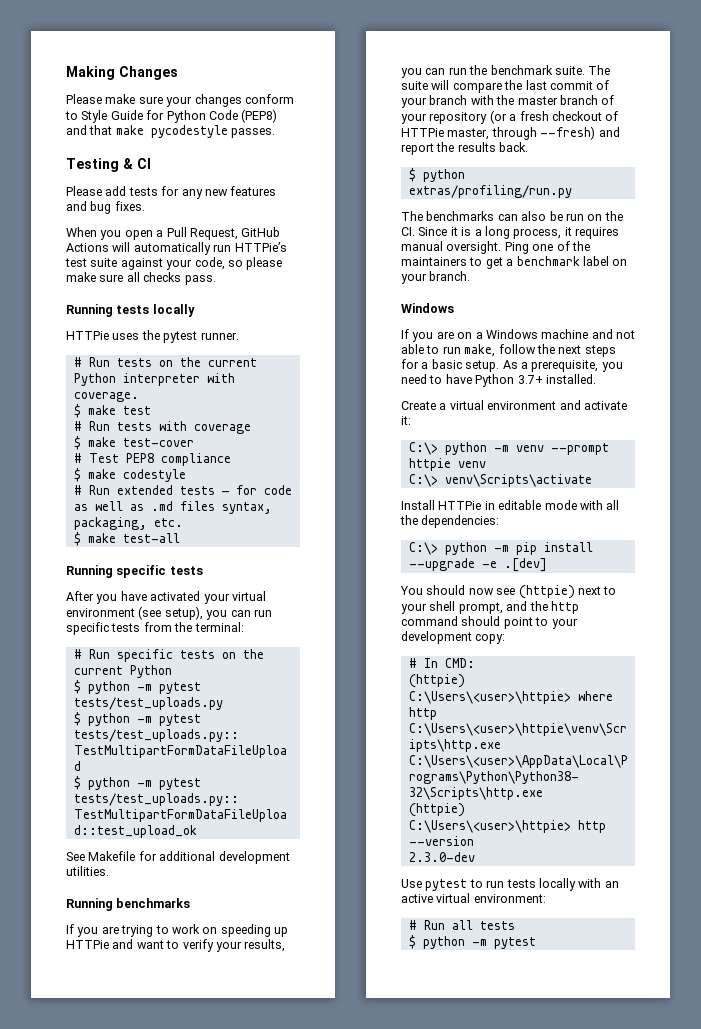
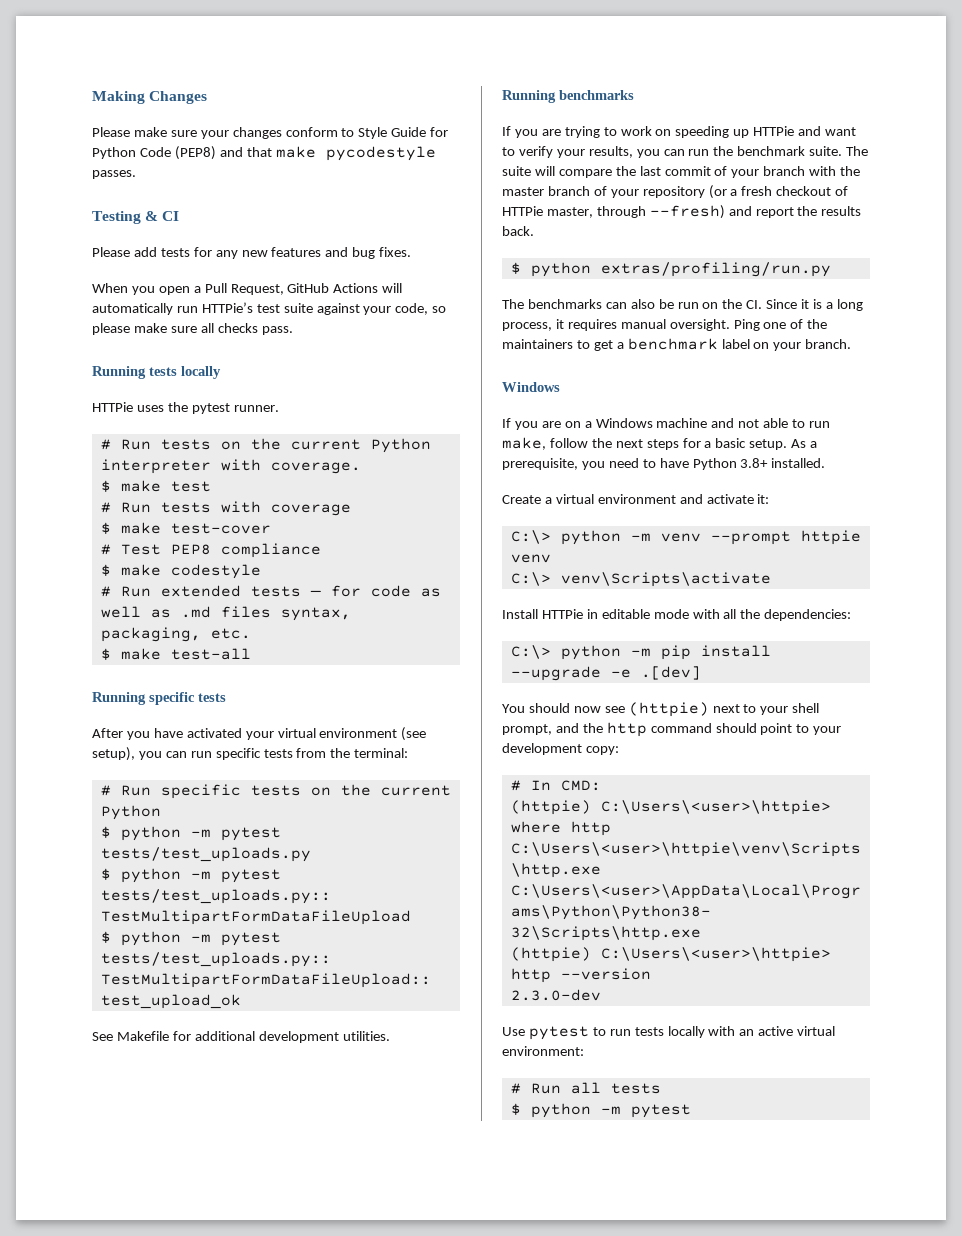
- As a prerequisite, you need to have Python 3.7+ installed.
+ As a prerequisite, you need to have Python 3.8+ installed.

